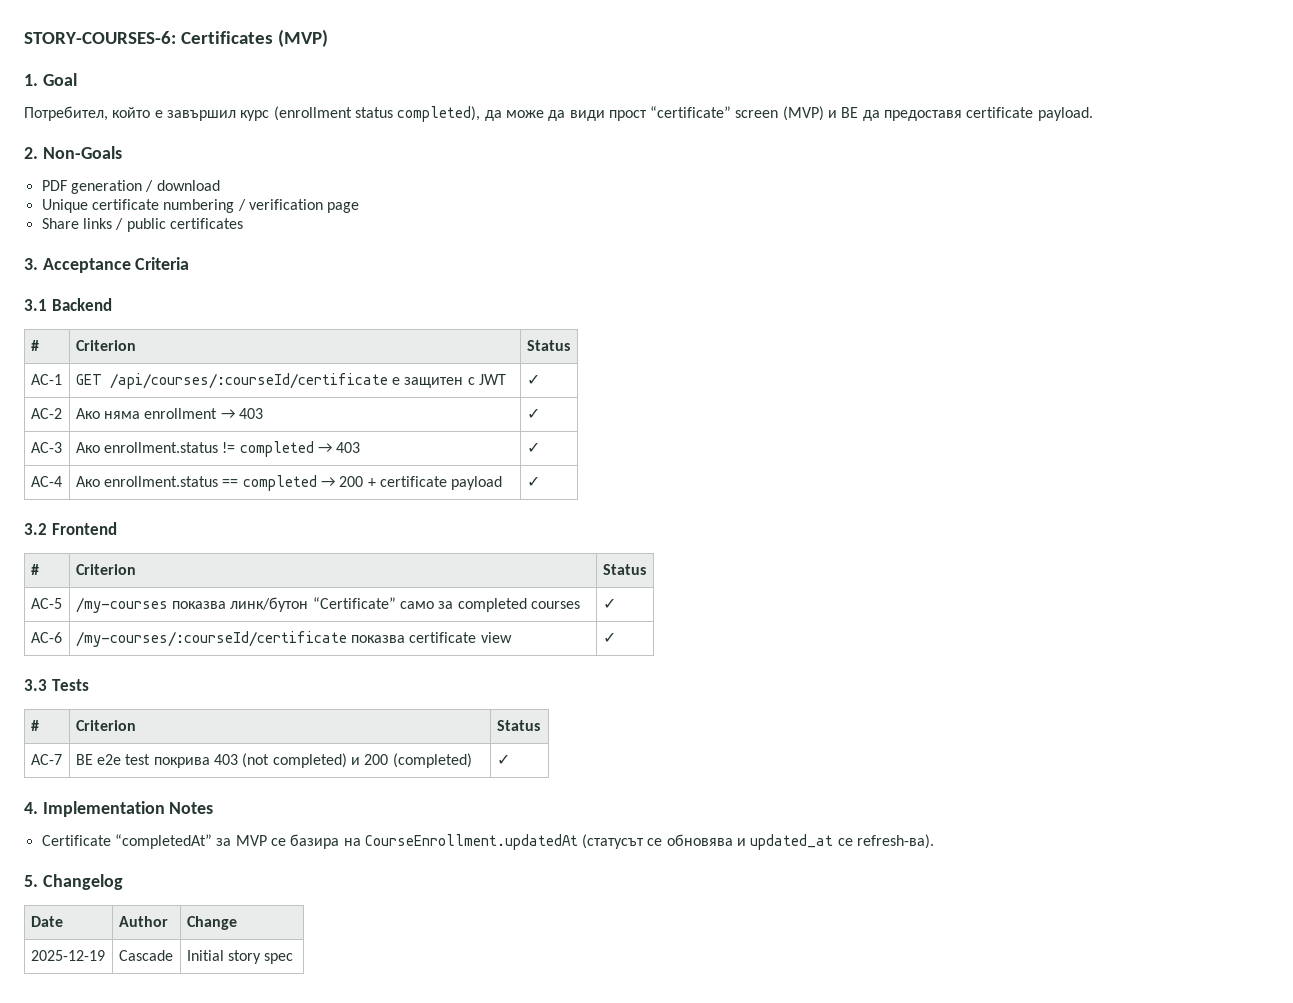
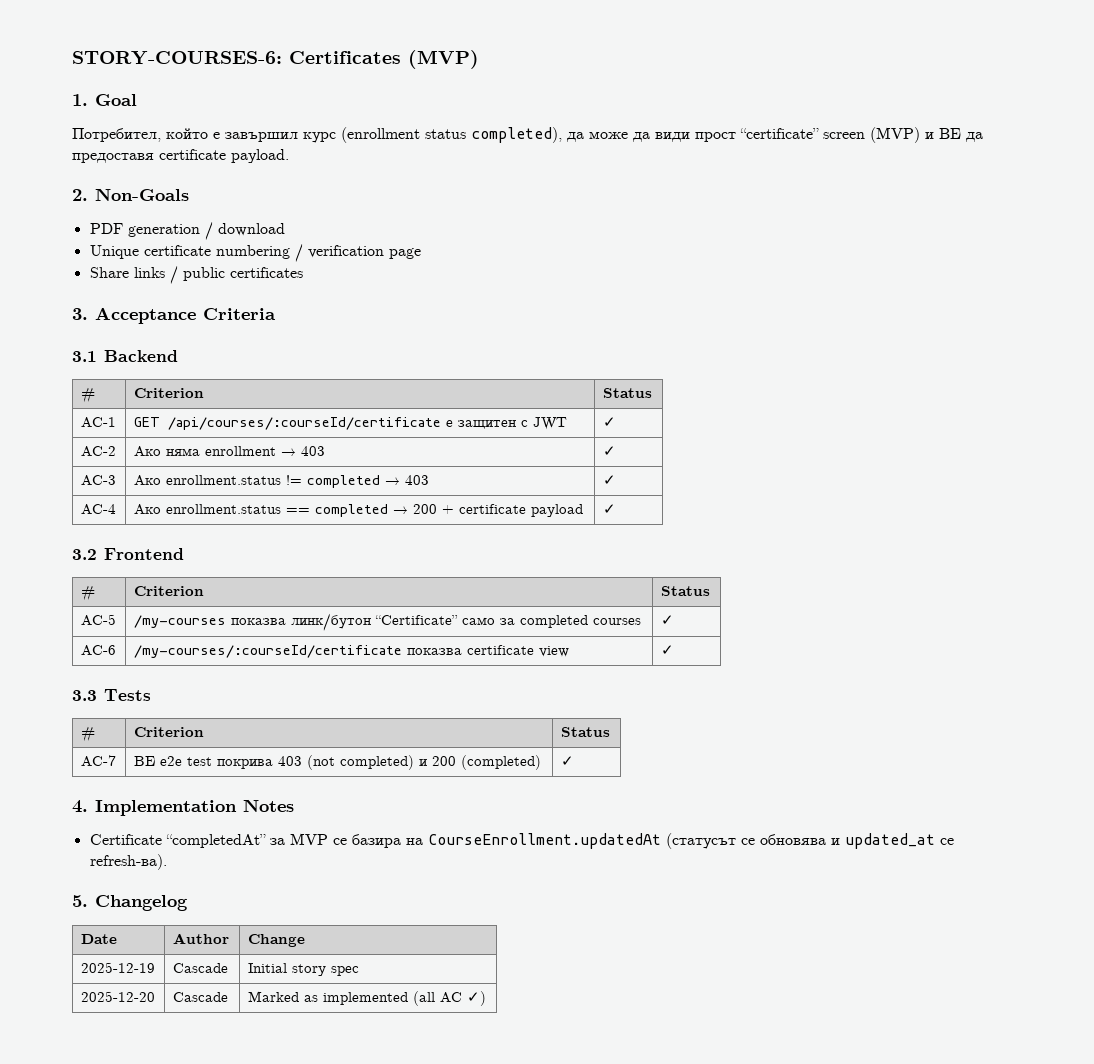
+ 2025-12-20 | Cascade | Marked as implemented (all AC ✓)

